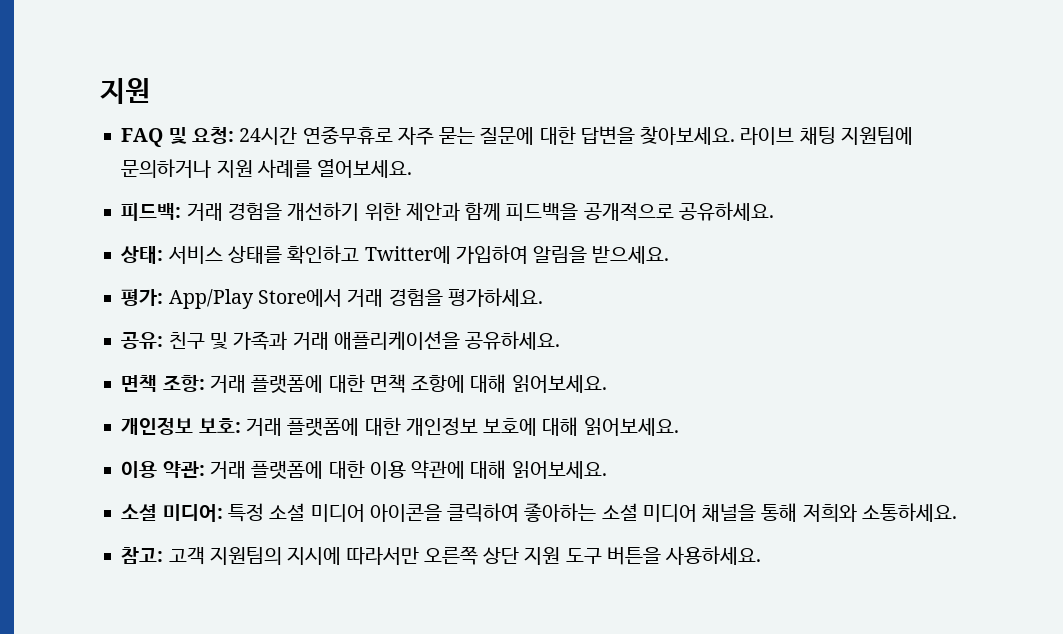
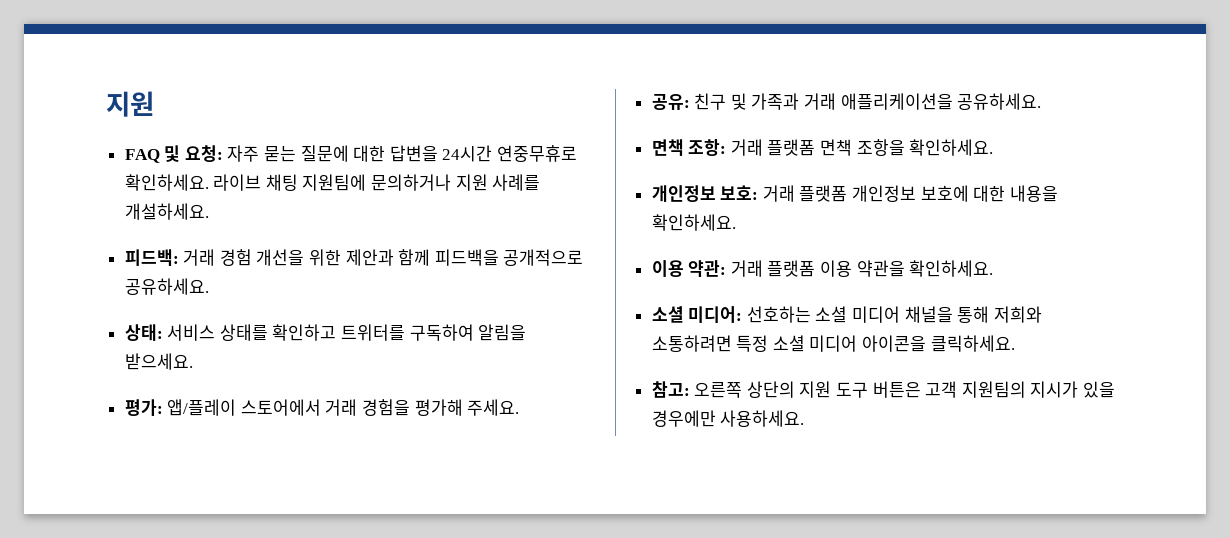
- FAQ 및 요청: 24시간 연중무휴로 자주 묻는 질문에 대한 답변을 찾아보세요.
+ FAQ 및 요청: 자주 묻는 질문에 대한 답변을 24시간 연중무휴로 확인하세요.
- 라이브 채팅 지원팀에 문의하거나 지원 사례를 열어보세요.
+ 라이브 채팅 지원팀에 문의하거나 지원 사례를 개설하세요.
- 피드백: 거래 경험을 개선하기 위한 제안과 함께 피드백을 공개적으로 공유하세요.
+ 피드백: 거래 경험 개선을 위한 제안과 함께 피드백을 공개적으로 공유하세요.
- 상태: 서비스 상태를 확인하고 Twitter에 가입하여 알림을 받으세요.
+ 상태: 서비스 상태를 확인하고 트위터를 구독하여 알림을 받으세요.
- 평가: App/Play Store에서 거래 경험을 평가하세요.
+ 평가: 앱/플레이 스토어에서 거래 경험을 평가해 주세요.
- 면책 조항: 거래 플랫폼에 대한 면책 조항에 대해 읽어보세요.
- 개인정보 보호: 거래 플랫폼에 대한 개인정보 보호에 대해 읽어보세요.
- 이용 약관: 거래 플랫폼에 대한 이용 약관에 대해 읽어보세요.
- 소셜 미디어: 특정 소셜 미디어 아이콘을 클릭하여 좋아하는 소셜 미디어 채널을 통해 저희와 소통하세요.
- 참고: 고객 지원팀의 지시에 따라서만 오른쪽 상단 지원 도구 버튼을 사용하세요.
+ 면책 조항: 거래 플랫폼 면책 조항을 확인하세요.
+ 개인정보 보호: 거래 플랫폼 개인정보 보호에 대한 내용을 확인하세요.
+ 이용 약관: 거래 플랫폼 이용 약관을 확인하세요.
+ 소셜 미디어: 선호하는 소셜 미디어 채널을 통해 저희와 소통하려면 특정 소셜 미디어 아이콘을 클릭하세요.
+ 참고: 오른쪽 상단의 지원 도구 버튼은 고객 지원팀의 지시가 있을 경우에만 사용하세요.

